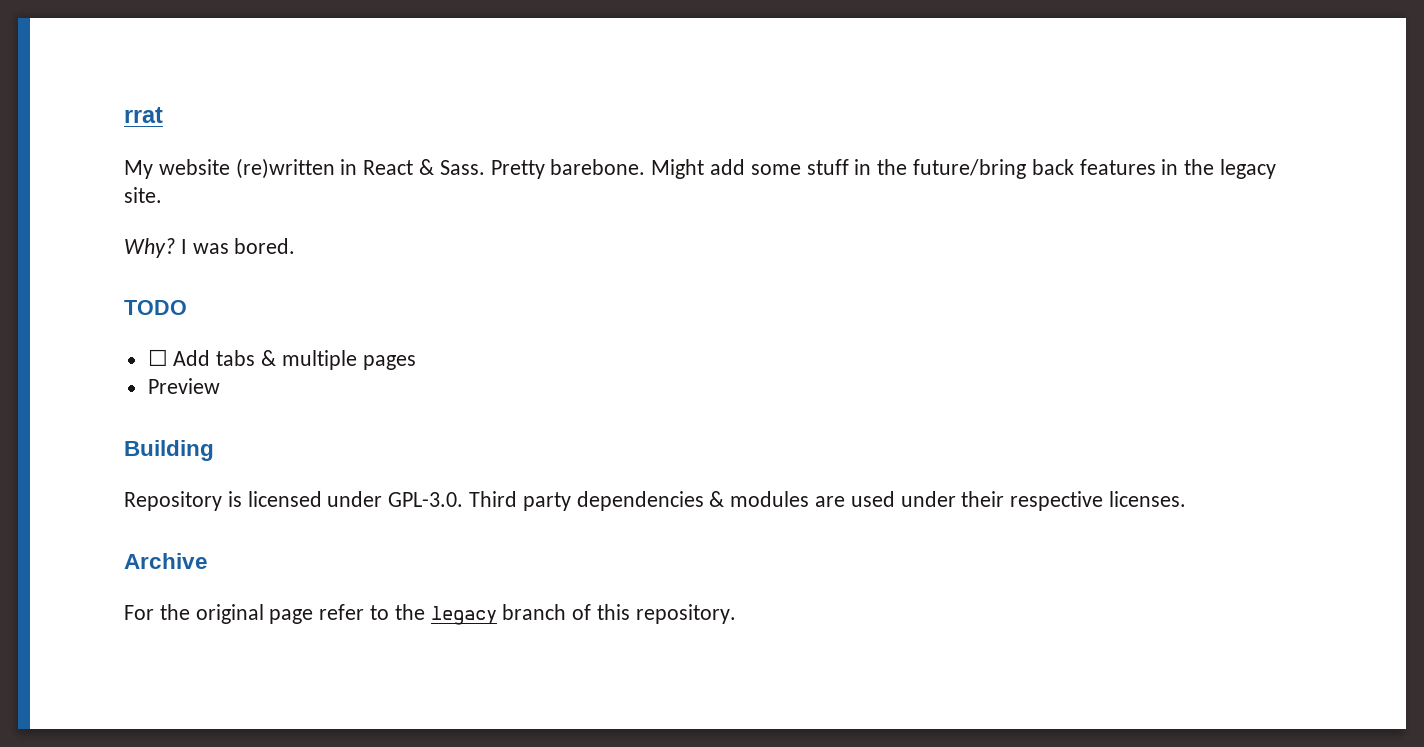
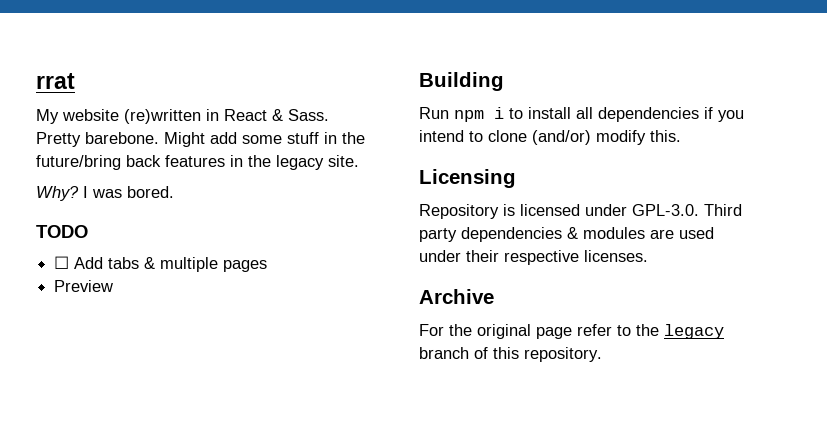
+ Run npm i to install all dependencies if you intend to clone (and/or) modify this.
+ Licensing

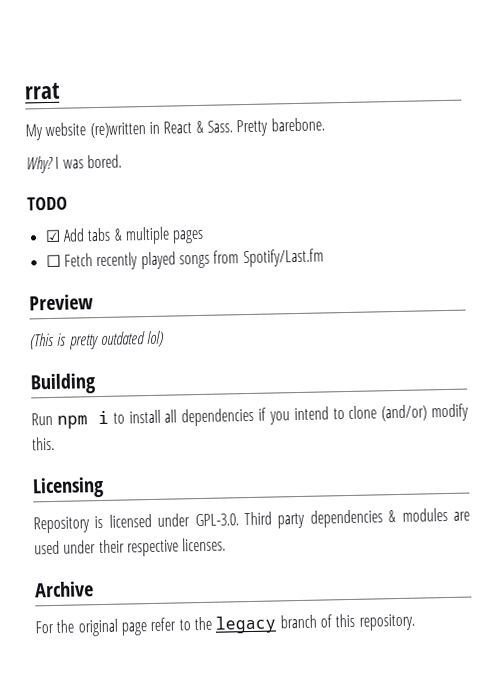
- Might add some stuff in the future/bring back features in the legacy site.
- ☐ Add tabs & multiple pages
+ ☑ Add tabs & multiple pages
+ ☐ Fetch recently played songs from Spotify/Last.fm
  Preview
+ (This is pretty outdated lol)

